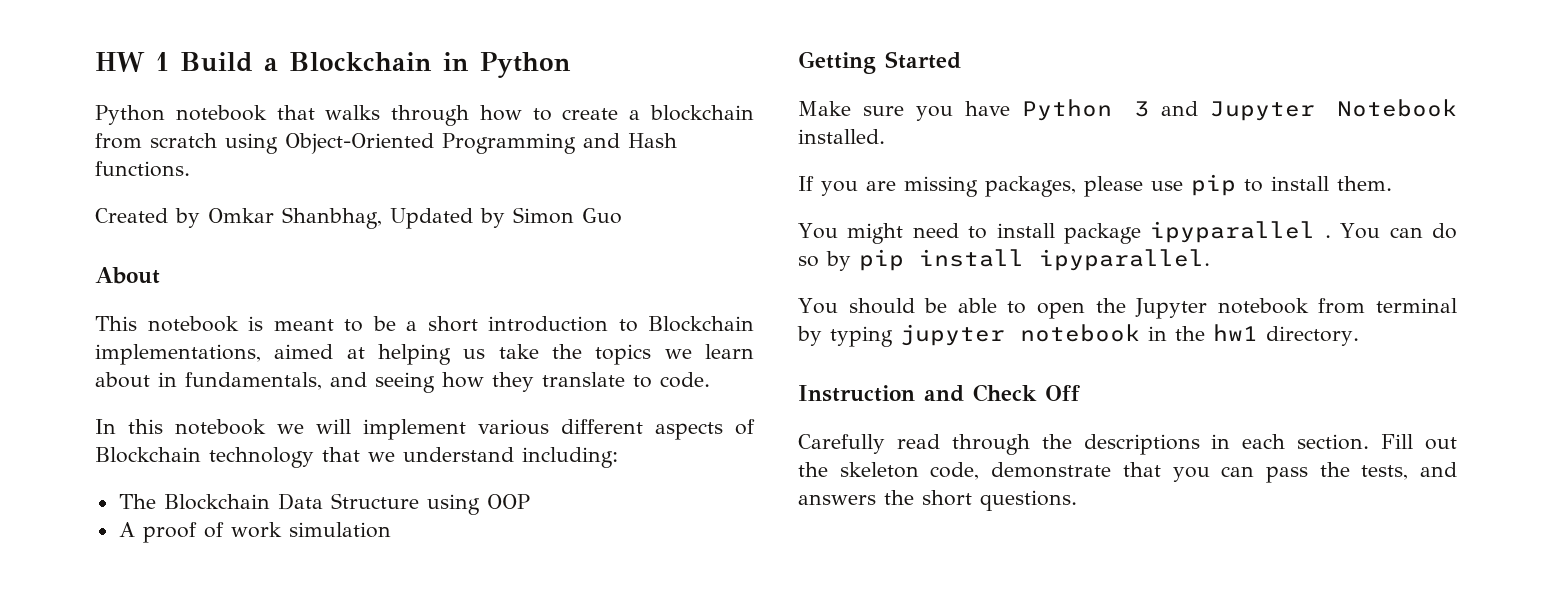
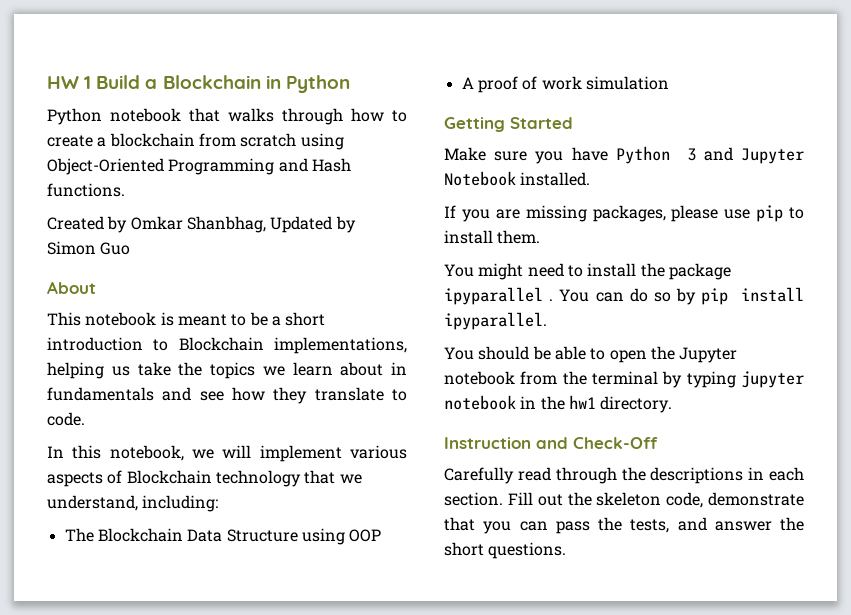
- This notebook is meant to be a short introduction to Blockchain implementations, aimed at helping us take the topics we learn about in fundamentals, and seeing how they translate to code.
+ This notebook is meant to be a short introduction to Blockchain implementations, helping us take the topics we learn about in fundamentals and see how they translate to code.
- In this notebook we will implement various different aspects of Blockchain technology that we understand including:
+ In this notebook, we will implement various aspects of Blockchain technology that we understand, including:
- You might need to install package ipyparallel .
+ You might need to install the package ipyparallel .
- You should be able to open the Jupyter notebook from terminal by typing jupyter notebook in the hw1 directory.
+ You should be able to open the Jupyter notebook from the terminal by typing jupyter notebook in the hw1 directory.
- Instruction and Check Off
+ Instruction and Check-Off
- Fill out the skeleton code, demonstrate that you can pass the tests, and answers the short questions.
+ Fill out the skeleton code, demonstrate that you can pass the tests, and answer the short questions.

